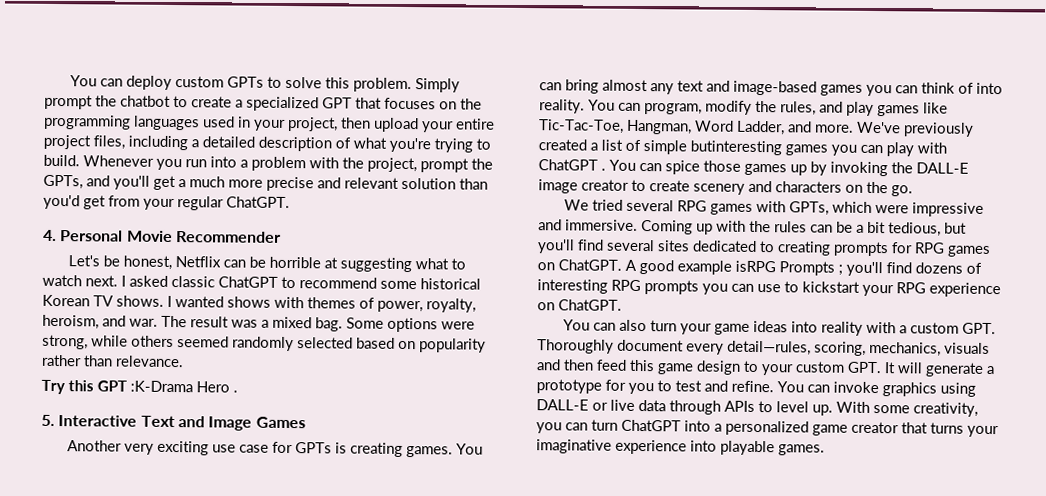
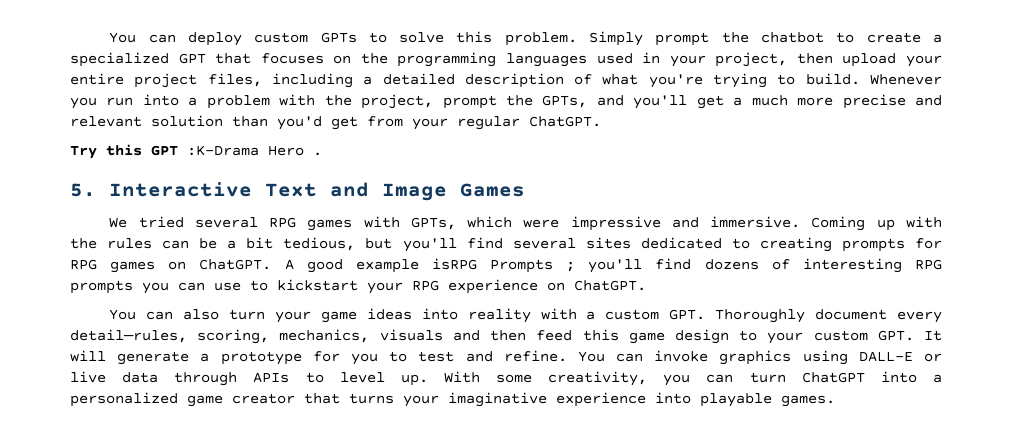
- 4. Personal Movie Recommender
- Let's be honest, Netflix can be horrible at suggesting what to watch next. I asked classic ChatGPT to recommend some historical Korean TV shows. I wanted shows with themes of power, royalty, heroism, and war. The result was a mixed bag. Some options were strong, while others seemed randomly selected based on popularity rather than relevance.
- Another very exciting use case for GPTs is creating games. You can bring almost any text and image-based games you can think of into reality. You can program, modify the rules, and play games like Tic-Tac-Toe, Hangman, Word Ladder, and more. We've previously created a list of simple butinteresting games you can play with ChatGPT . You can spice those games up by invoking the DALL-E image creator to create scenery and characters on the go.

